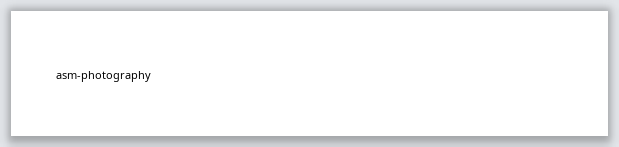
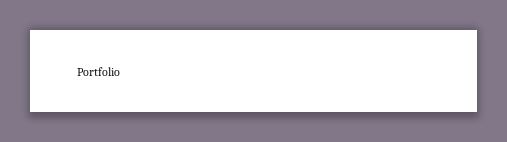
- asm-photography
+ Portfolio

